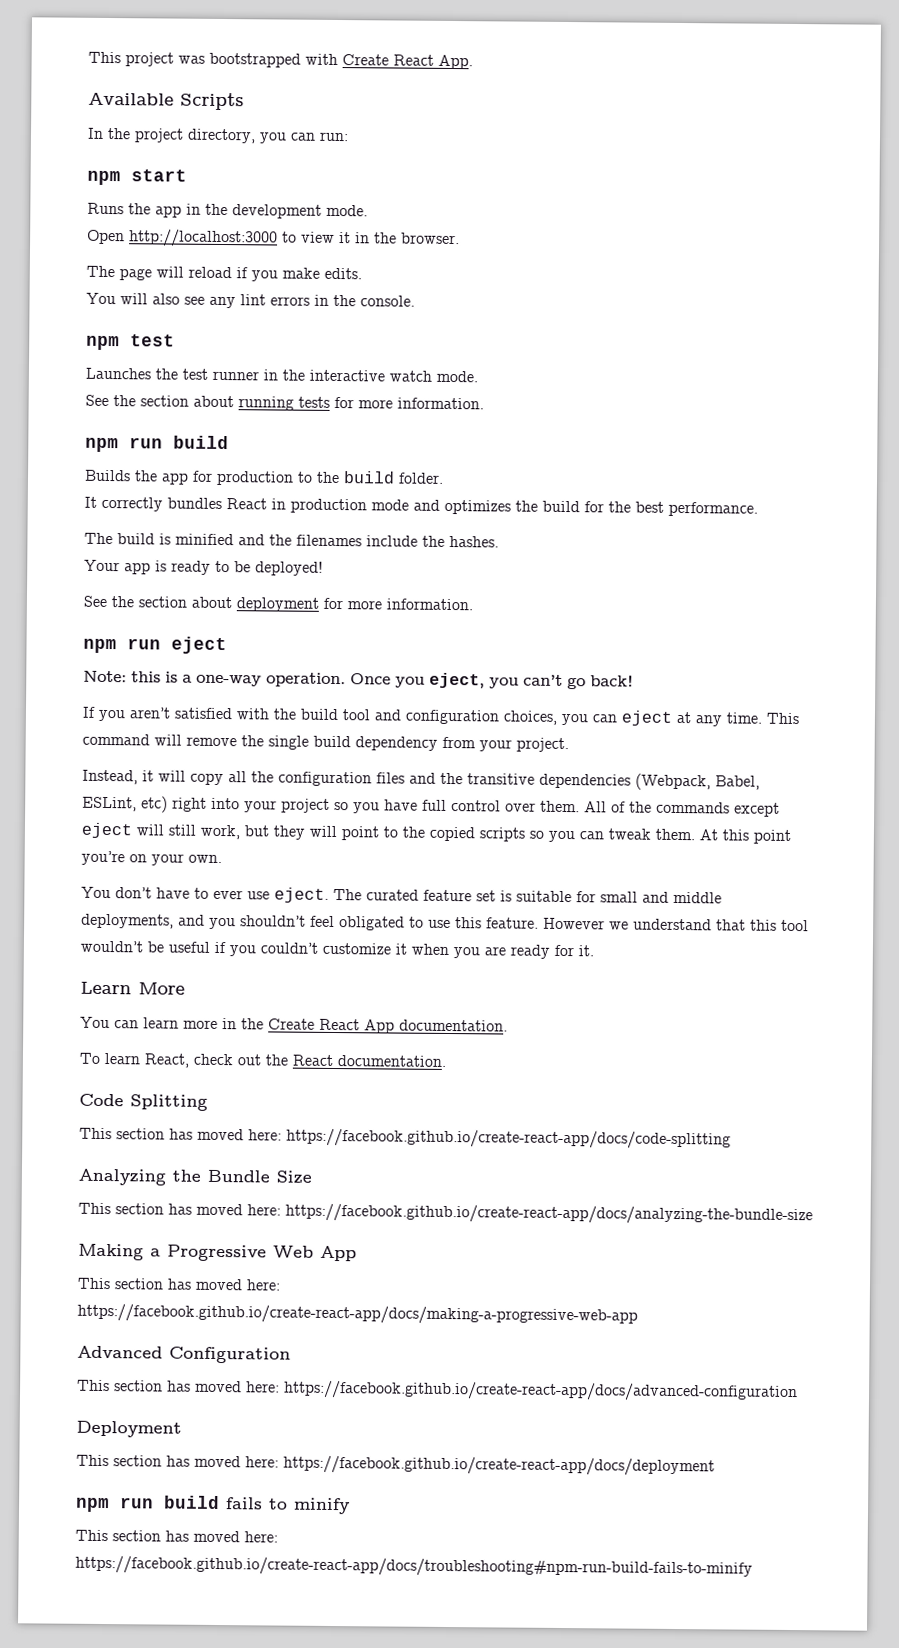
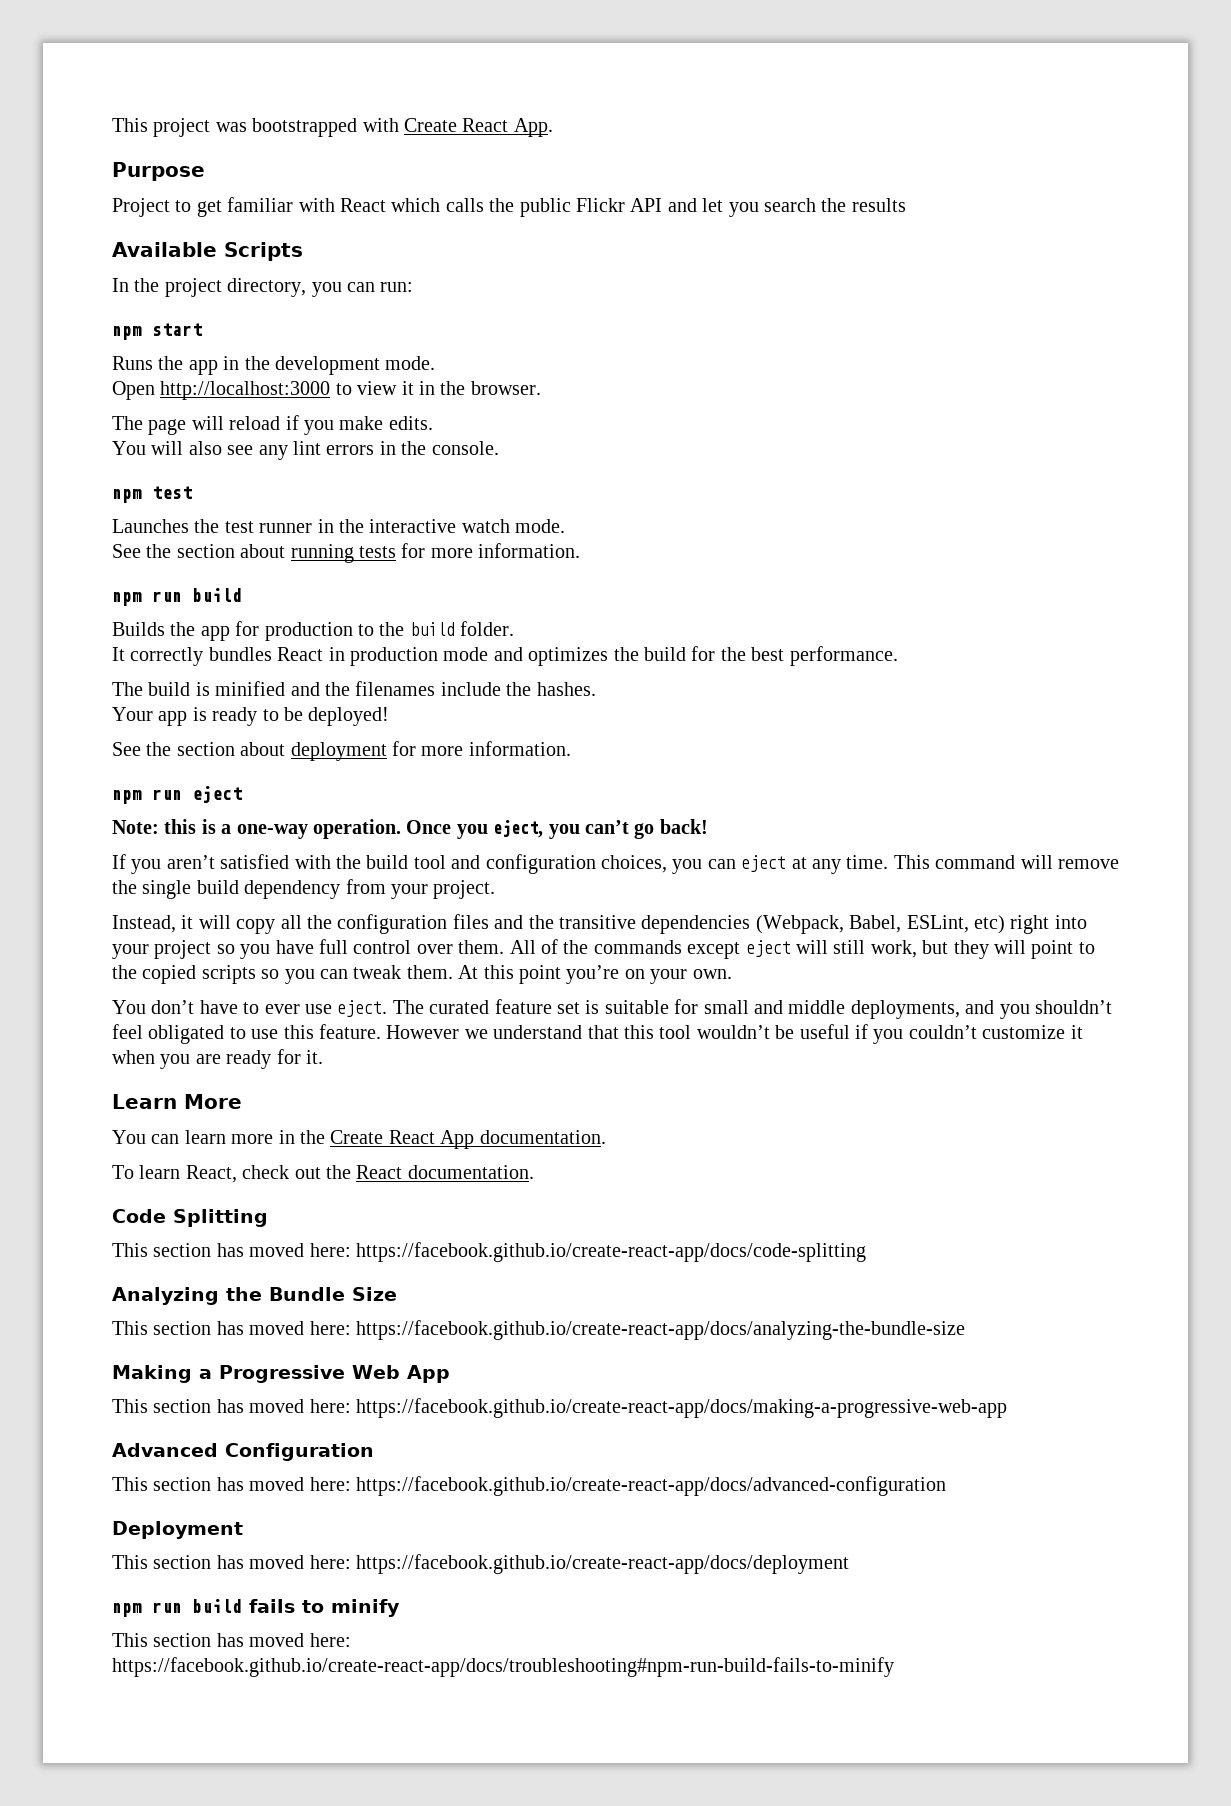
+ Purpose
+ Project to get familiar with React which calls the public Flickr API and let you search the results

